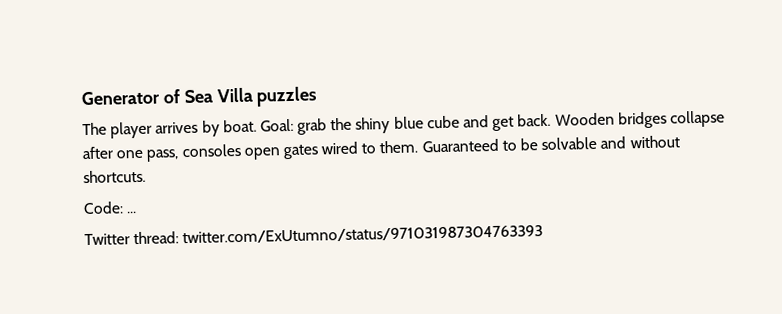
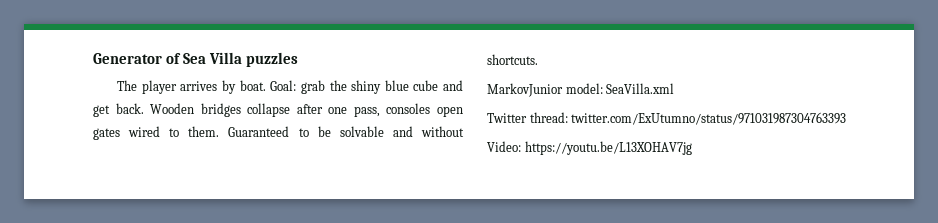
- Code: ...
+ MarkovJunior model: SeaVilla.xml
+ Video: https://youtu.be/L13XOHAV7jg

